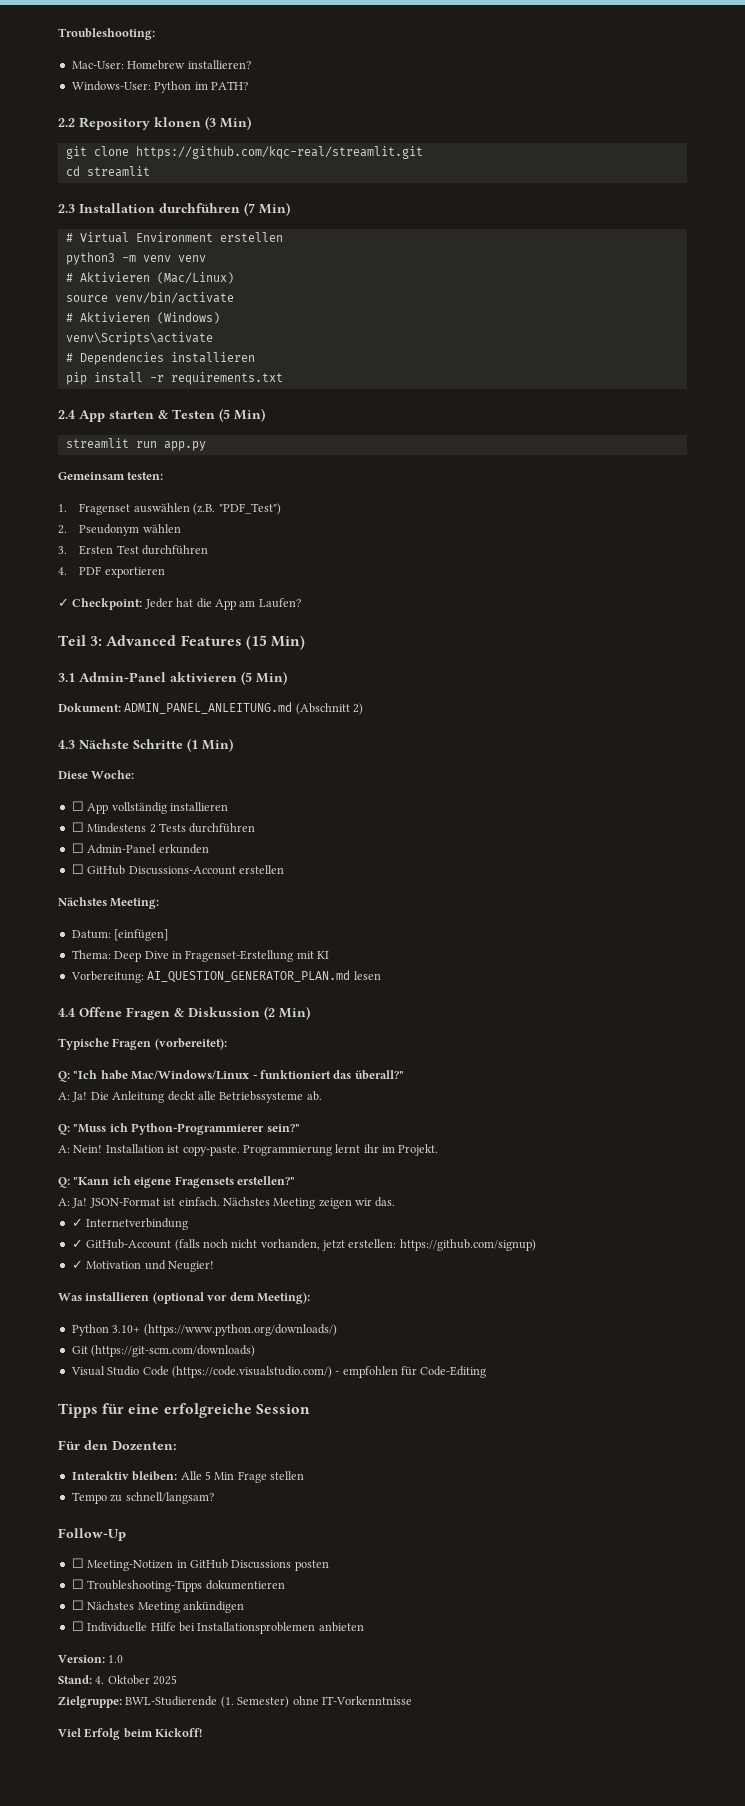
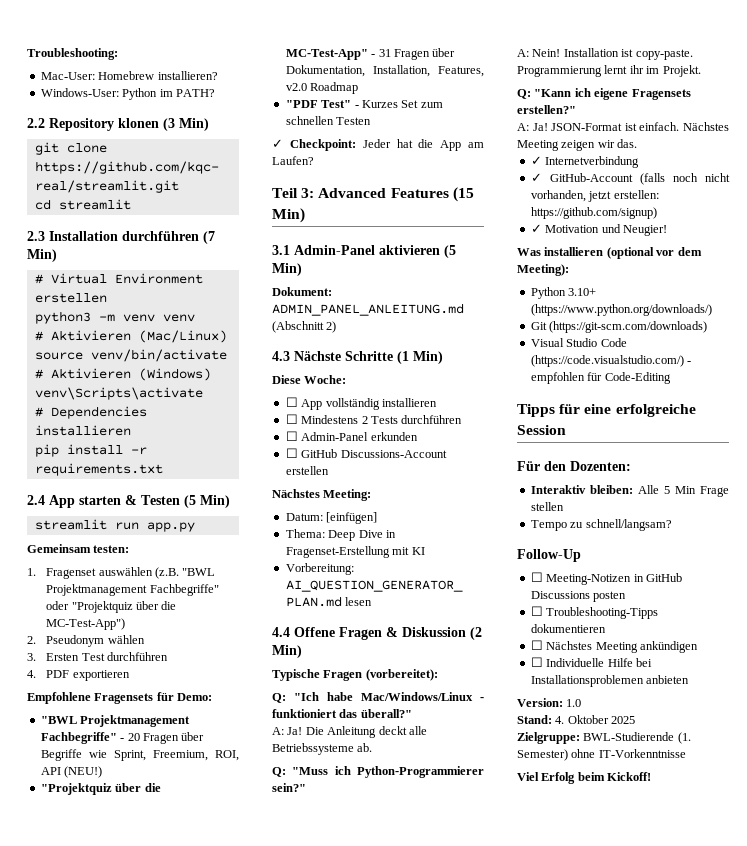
- 1. Fragenset auswählen (z.B. "PDF_Test")
+ 1. Fragenset auswählen (z.B. "BWL Projektmanagement Fachbegriffe" oder "Projektquiz über die MC-Test-App")
+ Empfohlene Fragensets für Demo:
+ "BWL Projektmanagement Fachbegriffe" - 20 Fragen über Begriffe wie Sprint, Freemium, ROI, API (NEU!)
+ "Projektquiz über die MC-Test-App" - 31 Fragen über Dokumentation, Installation, Features, v2.0 Roadmap
+ "PDF Test" - Kurzes Set zum schnellen Testen

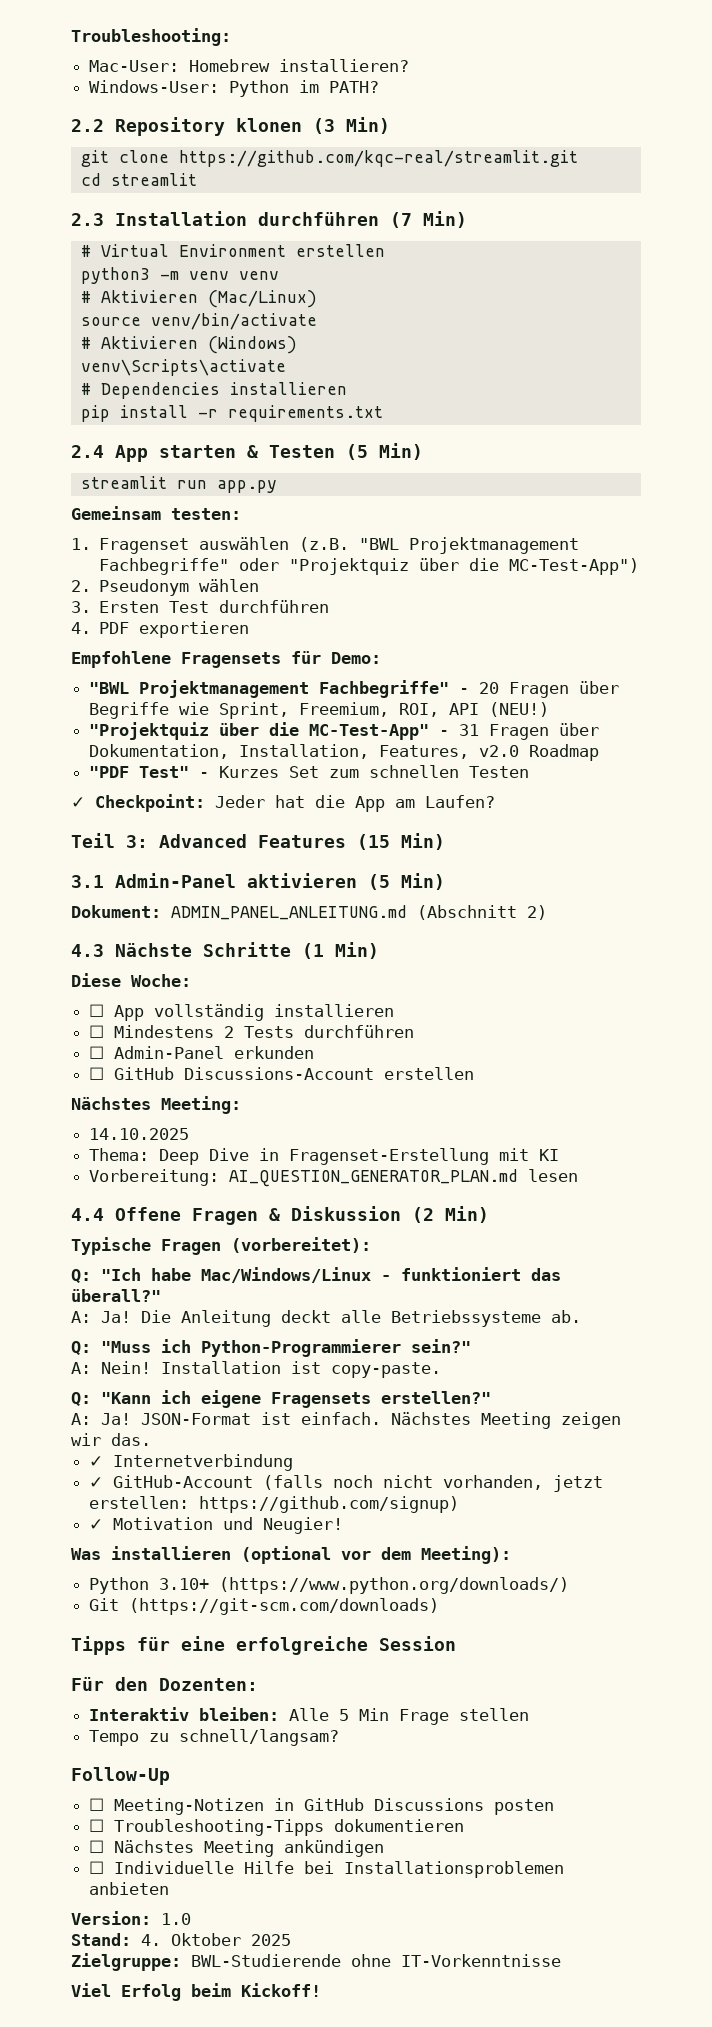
- Datum: [einfügen]
+ 14.10.2025
- Programmierung lernt ihr im Projekt.
- Visual Studio Code (https://code.visualstudio.com/) - empfohlen für Code-Editing
- Zielgruppe: BWL-Studierende (1. Semester) ohne IT-Vorkenntnisse
+ Zielgruppe: BWL-Studierende ohne IT-Vorkenntnisse

